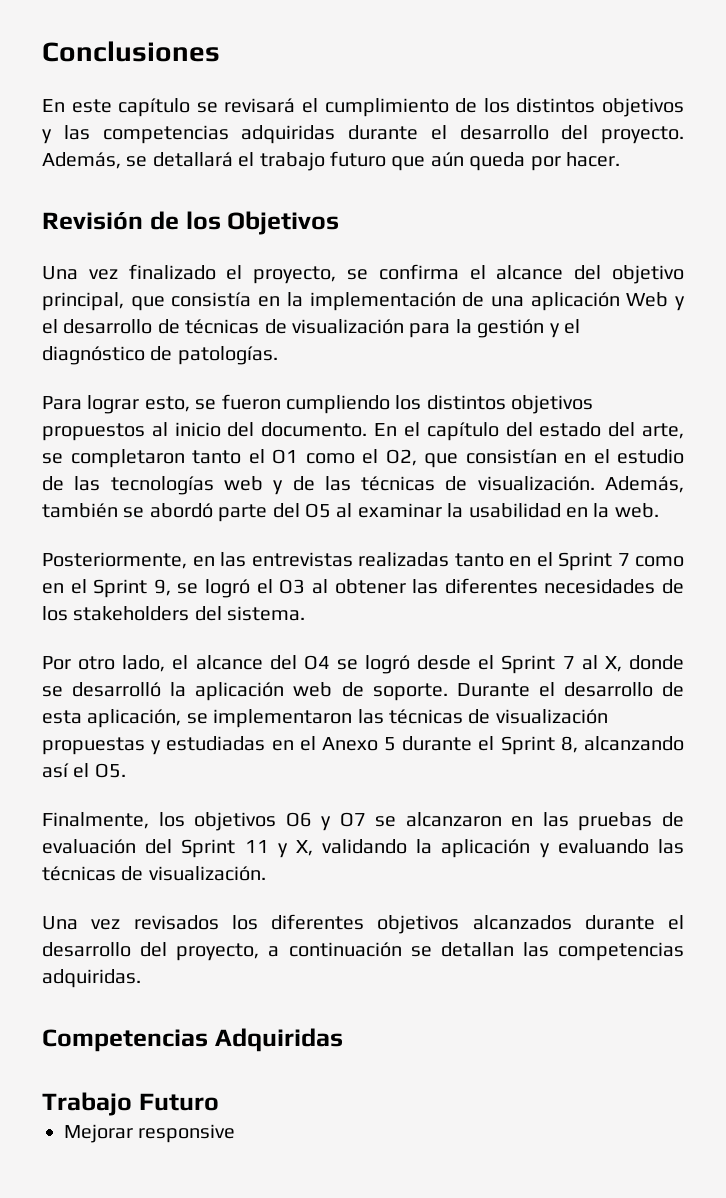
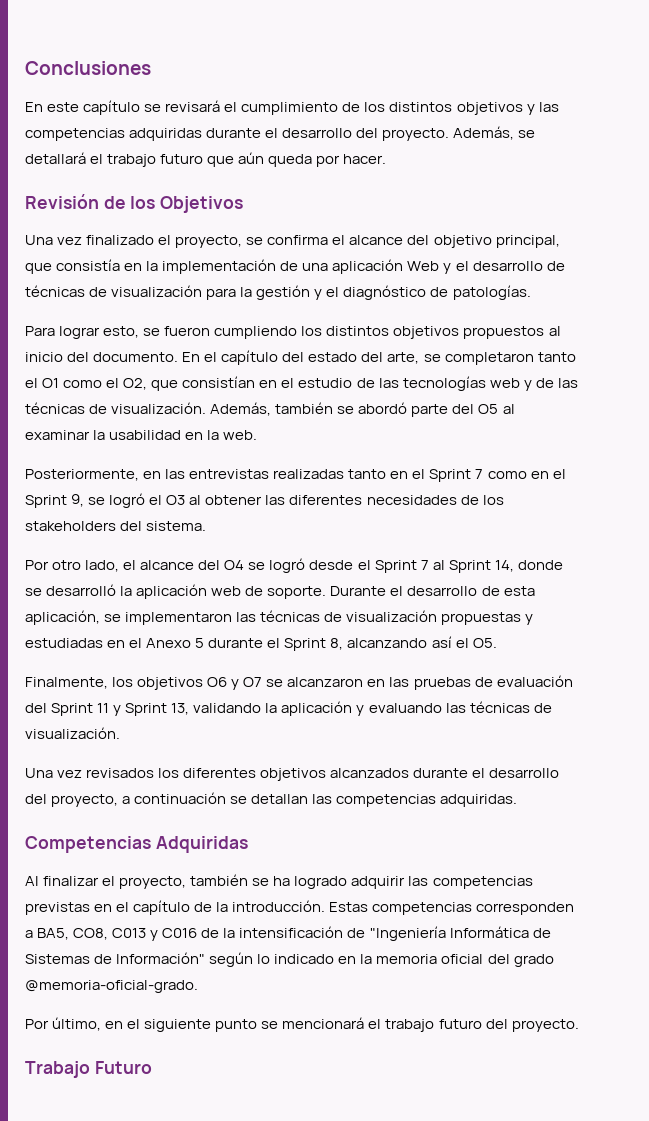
- Por otro lado, el alcance del O4 se logró desde el Sprint 7 al X, donde se desarrolló la aplicación web de soporte.
+ Por otro lado, el alcance del O4 se logró desde el Sprint 7 al Sprint 14, donde se desarrolló la aplicación web de soporte.
- Finalmente, los objetivos O6 y O7 se alcanzaron en las pruebas de evaluación del Sprint 11 y X, validando la aplicación y evaluando las técnicas de visualización.
+ Finalmente, los objetivos O6 y O7 se alcanzaron en las pruebas de evaluación del Sprint 11 y Sprint 13, validando la aplicación y evaluando las técnicas de visualización.
+ Al finalizar el proyecto, también se ha logrado adquirir las competencias previstas en el capítulo de la introducción. Estas competencias corresponden a BA5, CO8, C013 y C016 de la intensificación de "Ingeniería Informática de Sistemas de Información" según lo indicado en la memoria oficial del grado @memoria-oficial-grado.
+ Por último, en el siguiente punto se mencionará el trabajo futuro del proyecto.
- Mejorar responsive

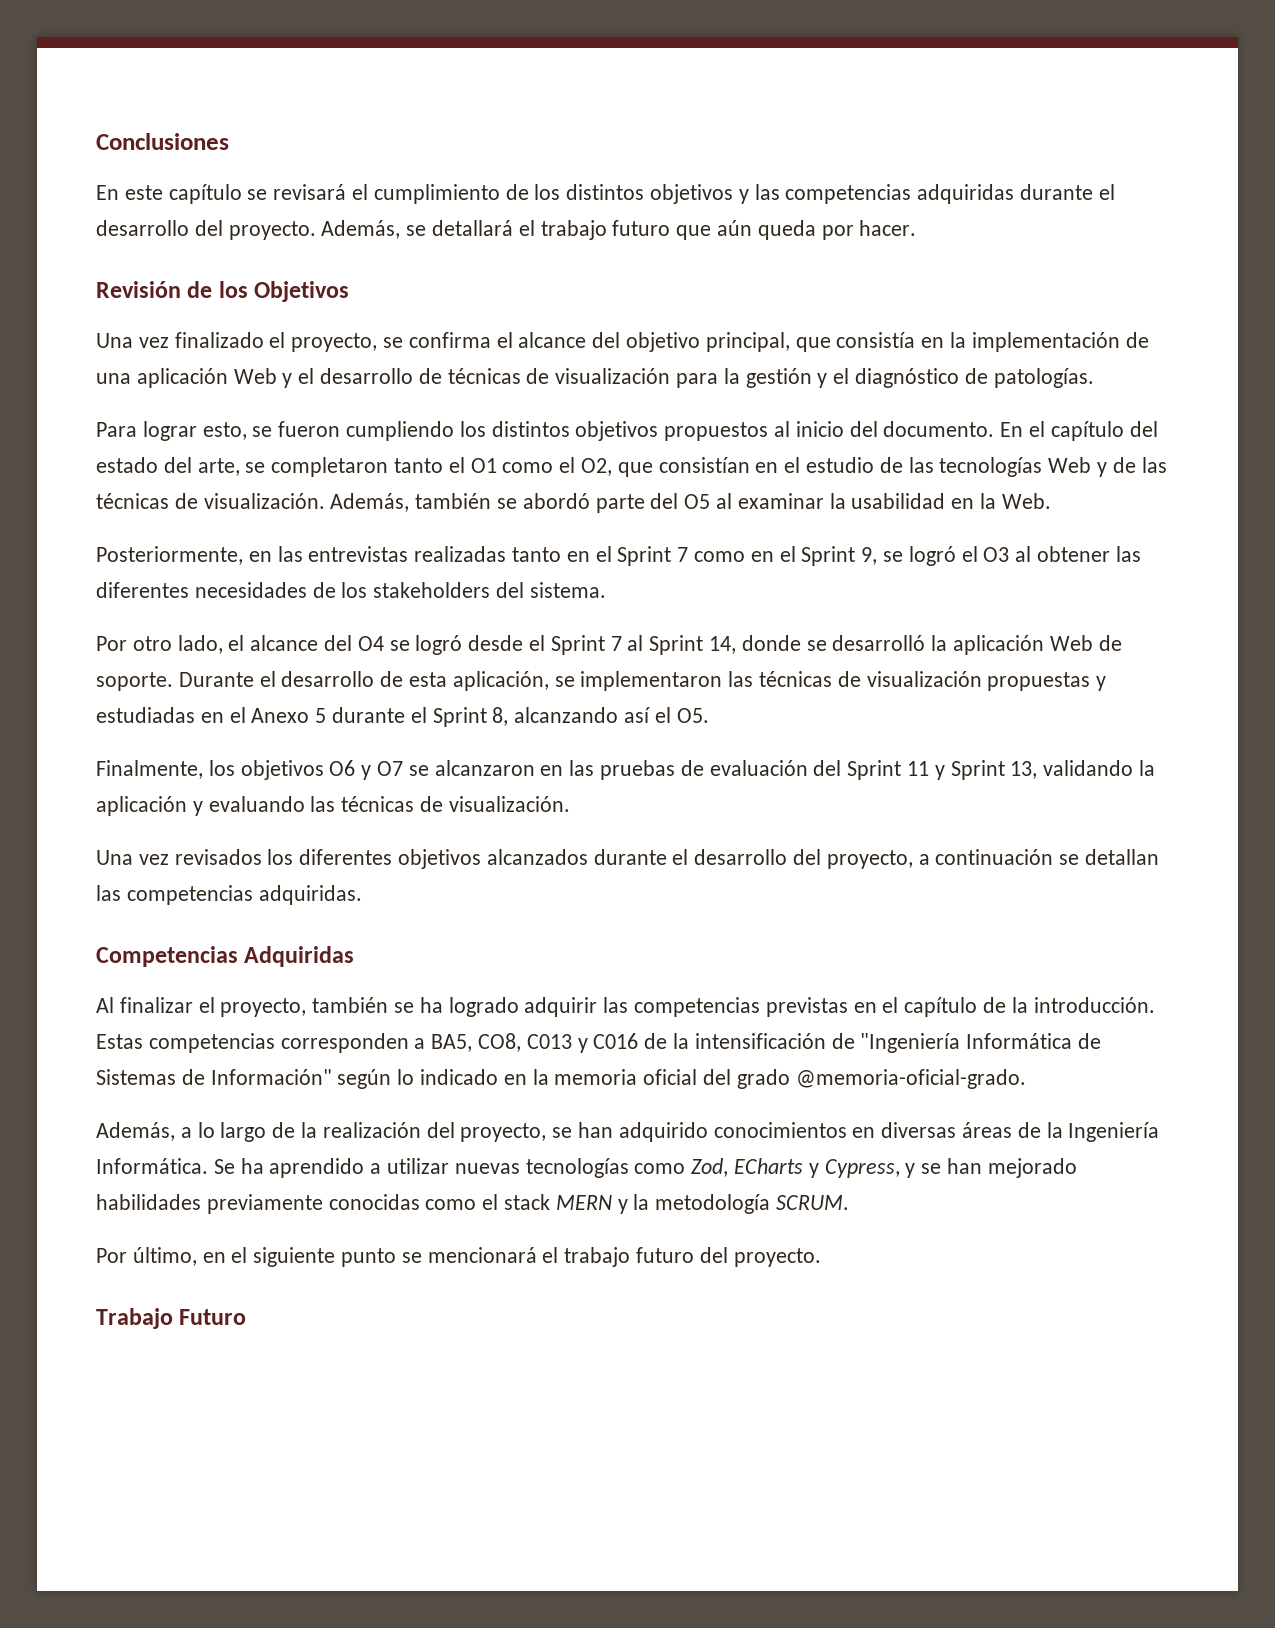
- En el capítulo del estado del arte, se completaron tanto el O1 como el O2, que consistían en el estudio de las tecnologías web y de las técnicas de visualización.
+ En el capítulo del estado del arte, se completaron tanto el O1 como el O2, que consistían en el estudio de las tecnologías Web y de las técnicas de visualización.
- Además, también se abordó parte del O5 al examinar la usabilidad en la web.
+ Además, también se abordó parte del O5 al examinar la usabilidad en la Web.
- Por otro lado, el alcance del O4 se logró desde el Sprint 7 al Sprint 14, donde se desarrolló la aplicación web de soporte.
+ Por otro lado, el alcance del O4 se logró desde el Sprint 7 al Sprint 14, donde se desarrolló la aplicación Web de soporte.
+ Además, a lo largo de la realización del proyecto, se han adquirido conocimientos en diversas áreas de la Ingeniería Informática. Se ha aprendido a utilizar nuevas tecnologías como Zod, ECharts y Cypress, y se han mejorado habilidades previamente conocidas como el stack MERN y la metodología SCRUM.

